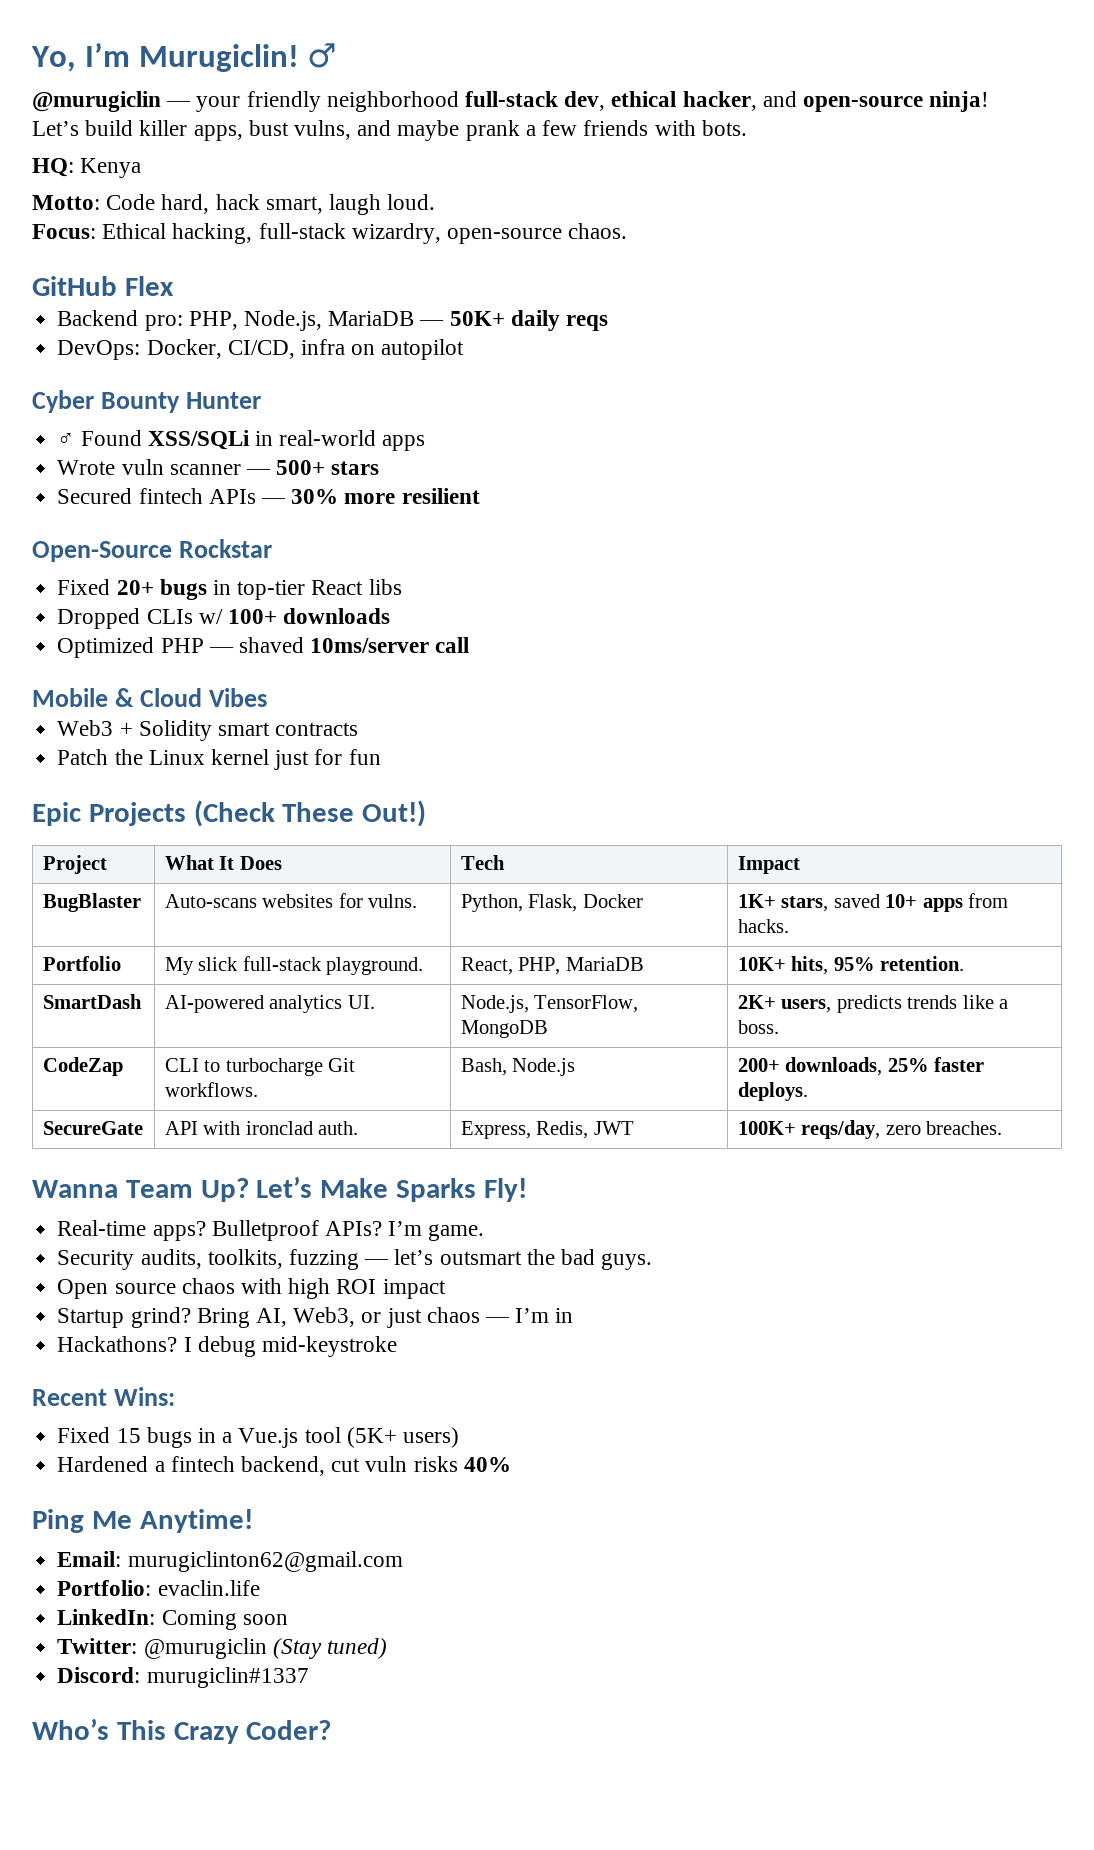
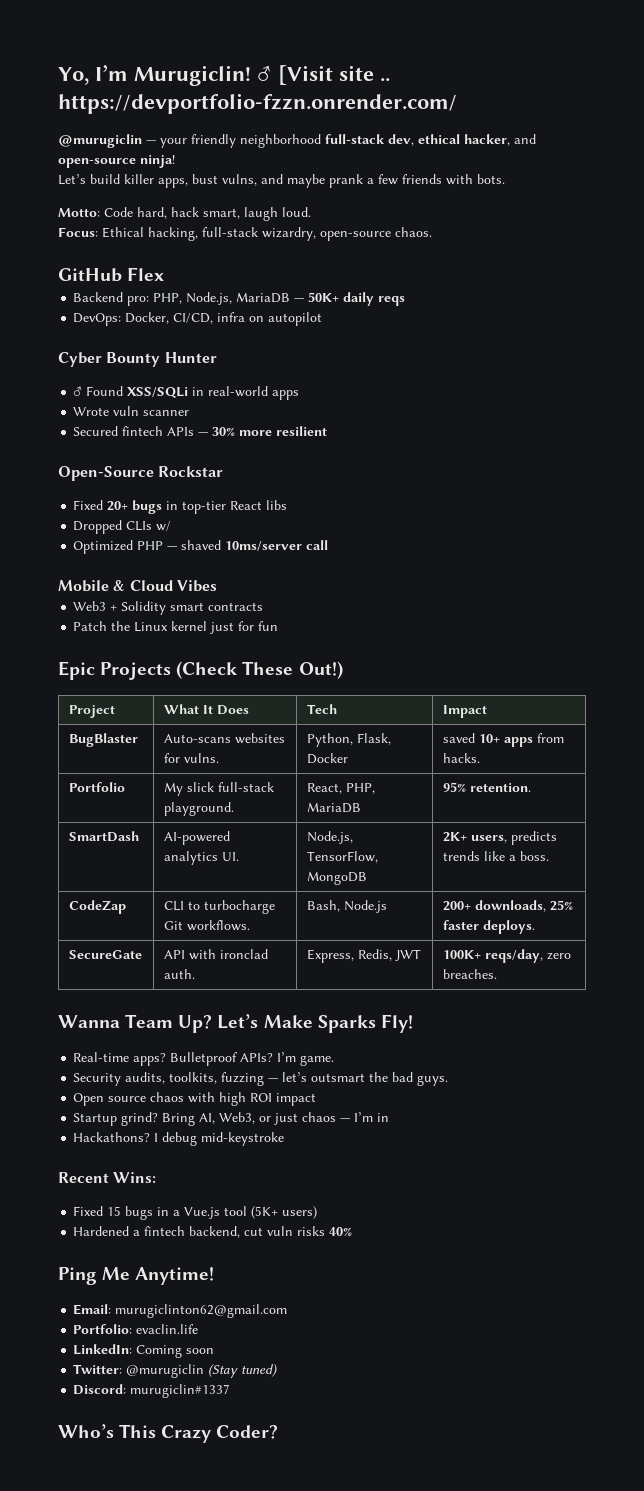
- Yo, I’m Murugiclin! ♂
+ Yo, I’m Murugiclin! ♂ [Visit site .. https://devportfolio-fzzn.onrender.com/
- HQ: Kenya
- Wrote vuln scanner — 500+ stars
+ Wrote vuln scanner
- Dropped CLIs w/ 100+ downloads
+ Dropped CLIs w/
- BugBlaster | Auto-scans websites for vulns. | Python, Flask, Docker | 1K+ stars, saved 10+ apps from hacks.
+ BugBlaster | Auto-scans websites for vulns. | Python, Flask, Docker | saved 10+ apps from hacks.
- Portfolio | My slick full-stack playground. | React, PHP, MariaDB | 10K+ hits, 95% retention.
+ Portfolio | My slick full-stack playground. | React, PHP, MariaDB | 95% retention.

